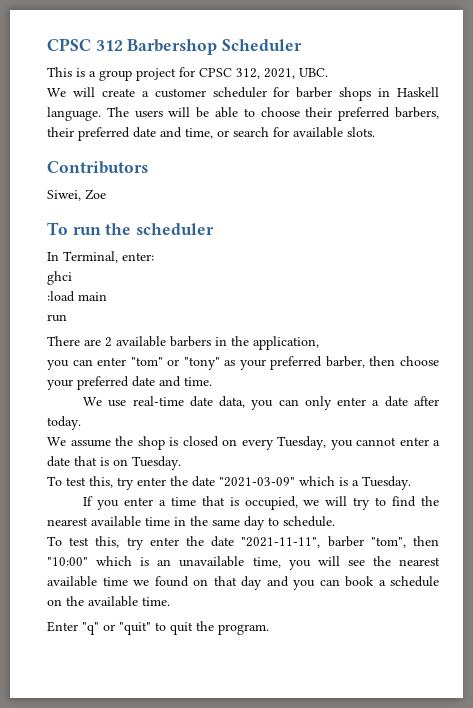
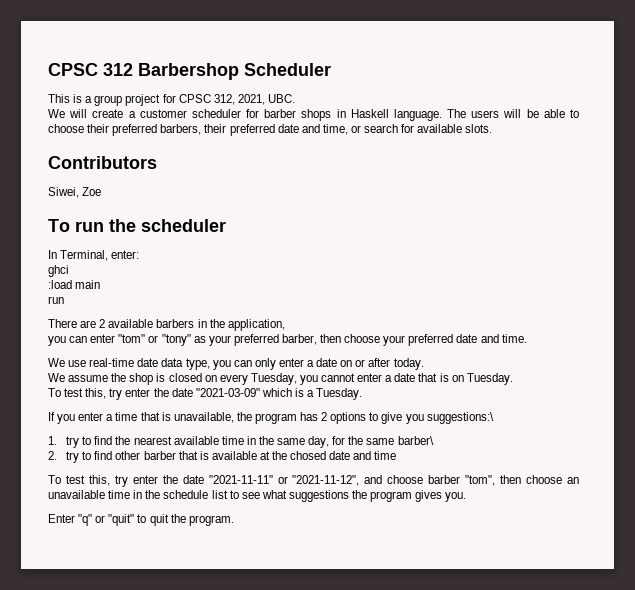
- We use real-time date data, you can only enter a date after today.
+ We use real-time date data type, you can only enter a date on or after today.
- If you enter a time that is occupied, we will try to find the nearest available time in the same day to schedule.
- To test this, try enter the date "2021-11-11", barber "tom", then "10:00" which is an unavailable time, you will see the nearest available time we found on that day and you can book a schedule on the available time.
+ If you enter a time that is unavailable, the program has 2 options to give you suggestions:\
+ 1. try to find the nearest available time in the same day, for the same barber\
+ 2. try to find other barber that is available at the chosed date and time
+ To test this, try enter the date "2021-11-11" or "2021-11-12", and choose barber "tom", then choose an unavailable time in the schedule list to see what suggestions the program gives you.

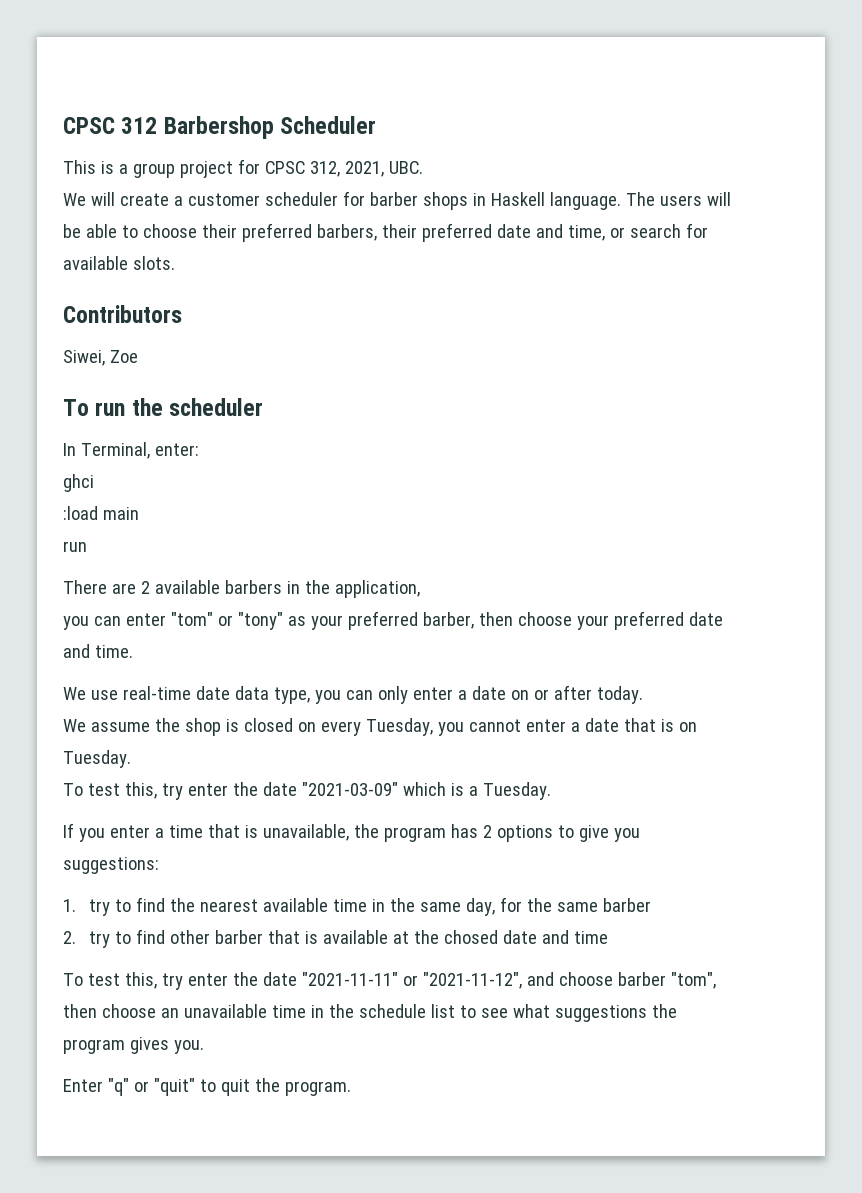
- If you enter a time that is unavailable, the program has 2 options to give you suggestions:\
+ If you enter a time that is unavailable, the program has 2 options to give you suggestions:
- 1. try to find the nearest available time in the same day, for the same barber\
+ 1. try to find the nearest available time in the same day, for the same barber

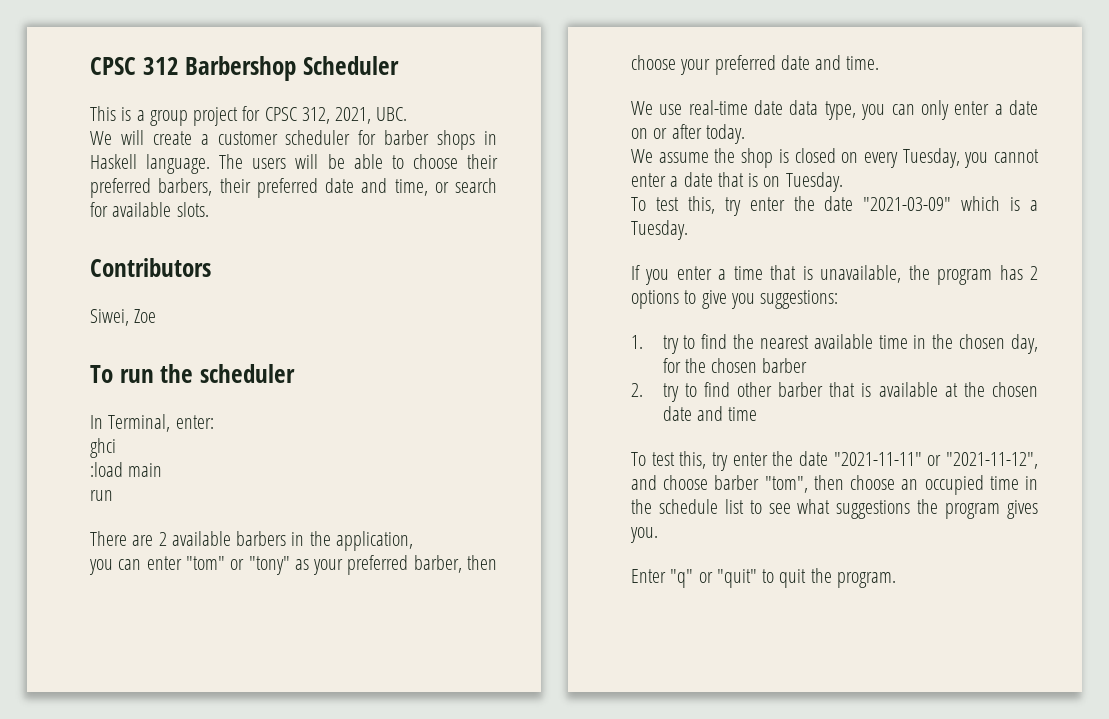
- 1. try to find the nearest available time in the same day, for the same barber
+ 1. try to find the nearest available time in the chosen day, for the chosen barber
- 2. try to find other barber that is available at the chosed date and time
+ 2. try to find other barber that is available at the chosen date and time
- To test this, try enter the date "2021-11-11" or "2021-11-12", and choose barber "tom", then choose an unavailable time in the schedule list to see what suggestions the program gives you.
+ To test this, try enter the date "2021-11-11" or "2021-11-12", and choose barber "tom", then choose an occupied time in the schedule list to see what suggestions the program gives you.

